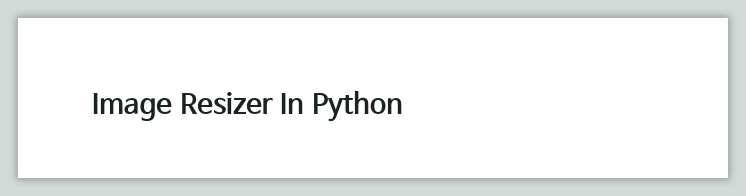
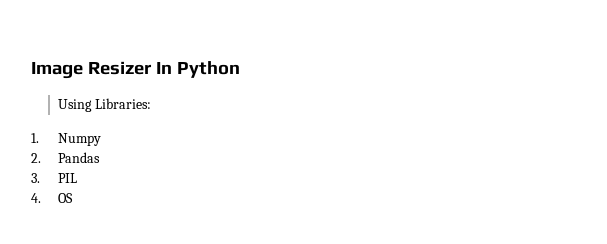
+ Using Libraries:
+ 1. Numpy
+ 2. Pandas
+ 3. PIL
+ 4. OS

